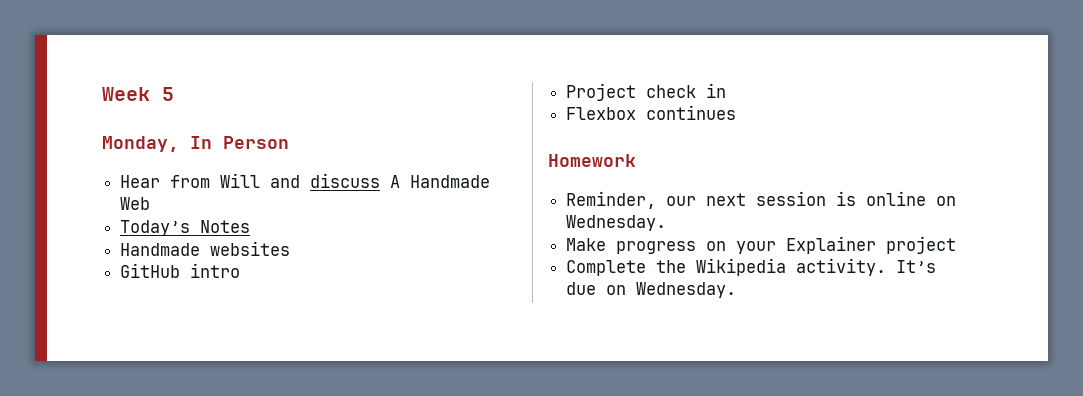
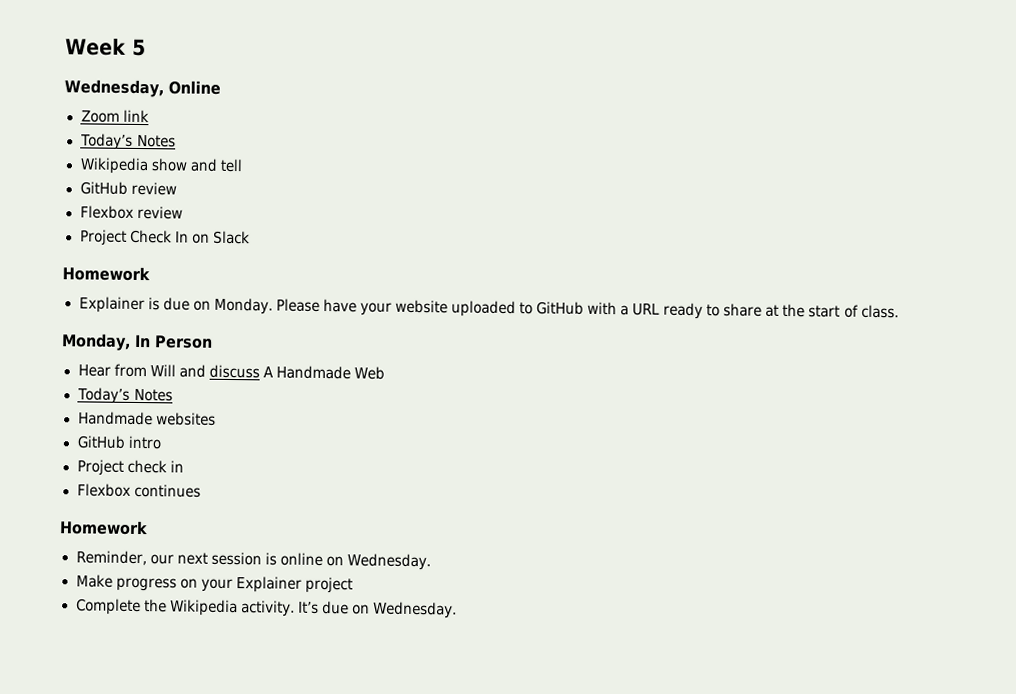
+ Wednesday, Online
+ Zoom link
+ Today’s Notes
+ Wikipedia show and tell
+ GitHub review
+ Flexbox review
+ Project Check In on Slack
+ Homework
+ Explainer is due on Monday. Please have your website uploaded to GitHub with a URL ready to share at the start of class.

